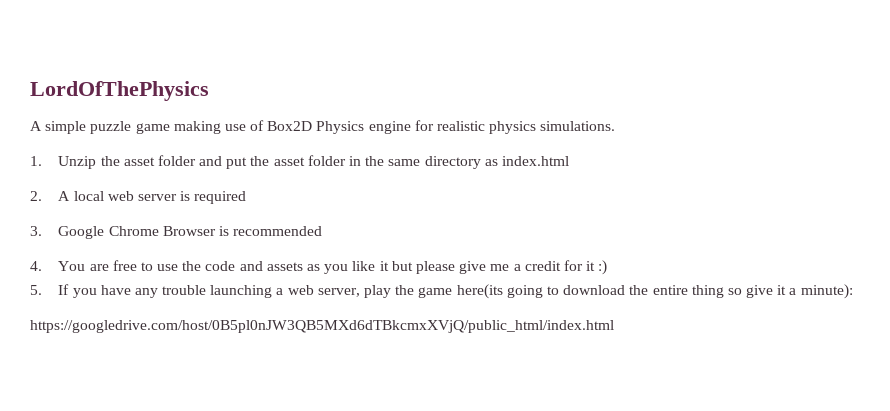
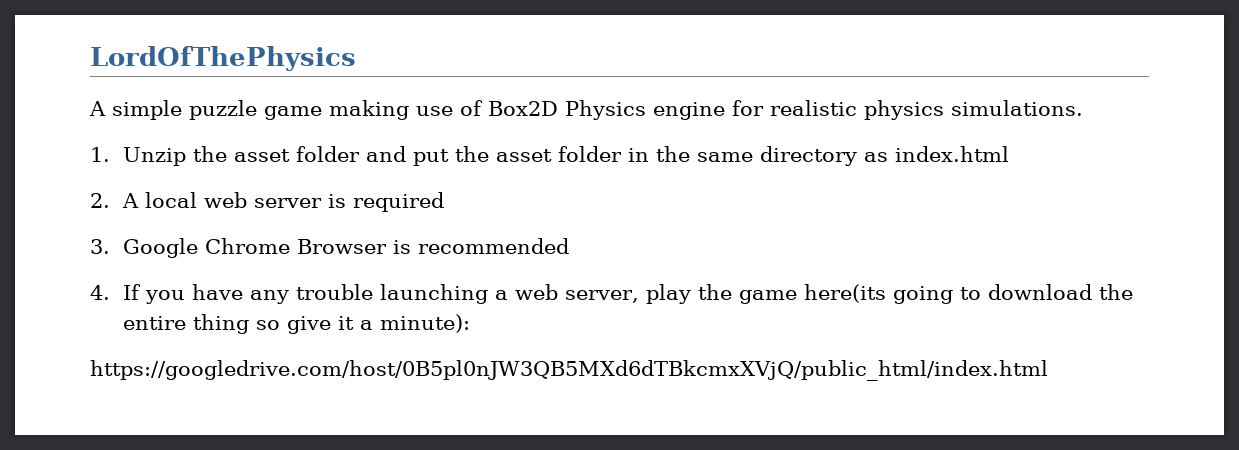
- 4. You are free to use the code and assets as you like it but please give me a credit for it :)
- 5. If you have any trouble launching a web server, play the game here(its going to download the entire thing so give it a minute):
+ 4. If you have any trouble launching a web server, play the game here(its going to download the entire thing so give it a minute):

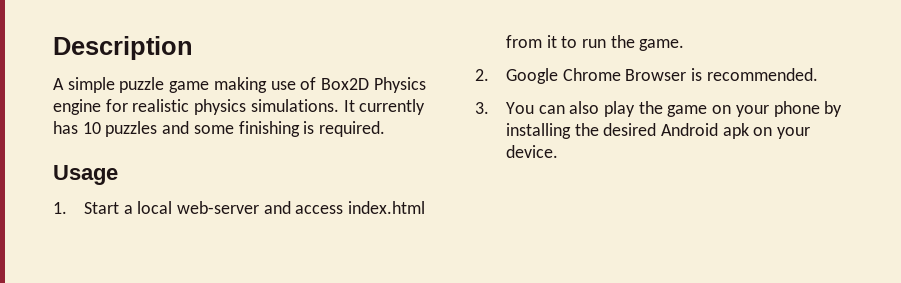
- LordOfThePhysics
+ Description
- A simple puzzle game making use of Box2D Physics engine for realistic physics simulations.
- 1. Unzip the asset folder and put the asset folder in the same directory as index.html
- 2. A local web server is required
- 3. Google Chrome Browser is recommended
- 4. If you have any trouble launching a web server, play the game here(its going to download the entire thing so give it a minute):
- https://googledrive.com/host/0B5pl0nJW3QB5MXd6dTBkcmxXVjQ/public_html/index.html
+ A simple puzzle game making use of Box2D Physics engine for realistic physics simulations. It currently has 10 puzzles and some finishing is required.
+ Usage
+ 1. Start a local web-server and access index.html from it to run the game.
+ 2. Google Chrome Browser is recommended.
+ 3. You can also play the game on your phone by installing the desired Android apk on your device.

